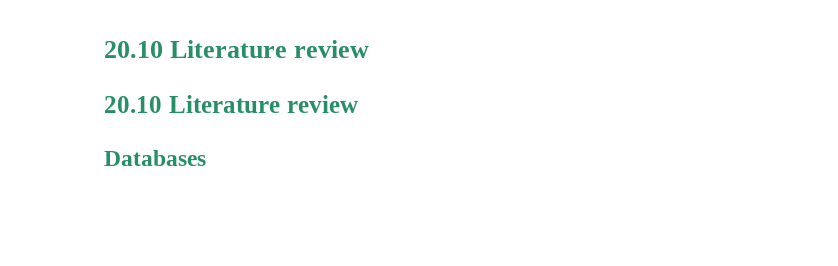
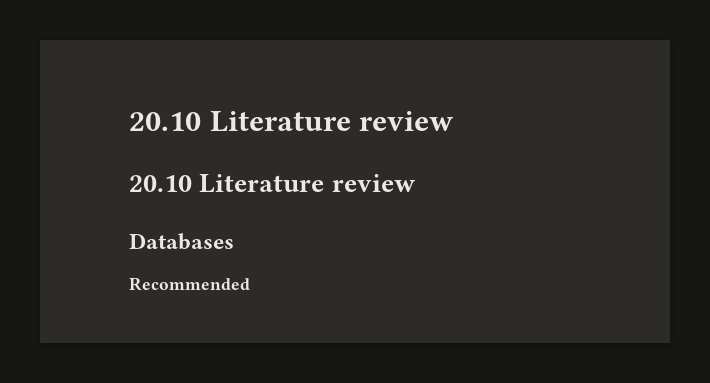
+ Recommended

